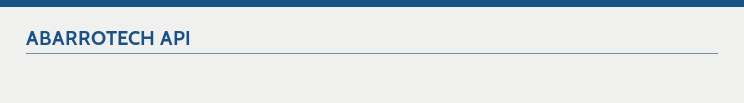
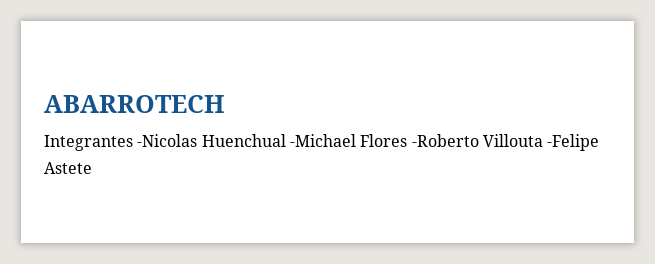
- ABARROTECH API
+ ABARROTECH
+ Integrantes -Nicolas Huenchual -Michael Flores -Roberto Villouta -Felipe Astete

